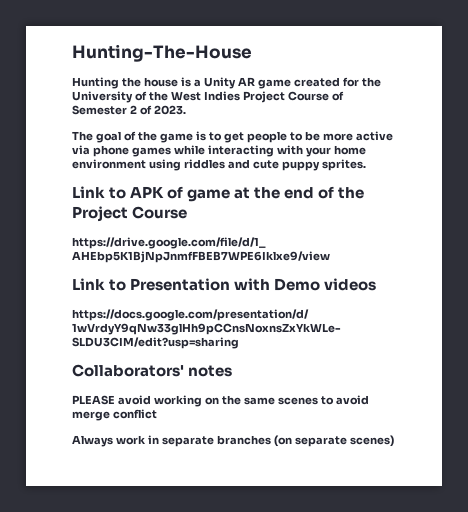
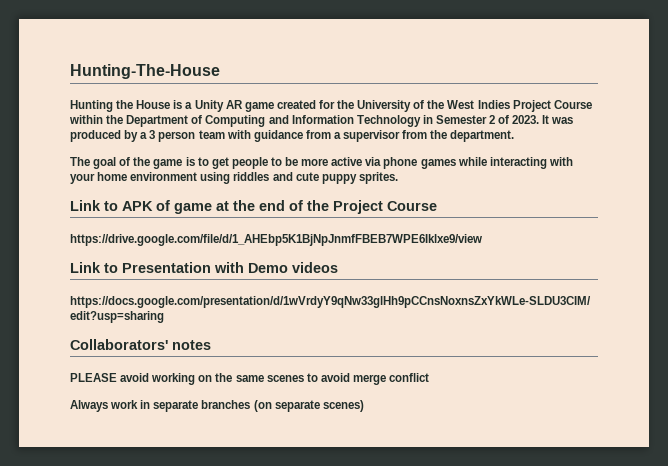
- Hunting the house is a Unity AR game created for the University of the West Indies Project Course of Semester 2 of 2023.
+ Hunting the House is a Unity AR game created for the University of the West Indies Project Course within the Department of Computing and Information Technology in Semester 2 of 2023. It was produced by a 3 person team with guidance from a supervisor from the department.

